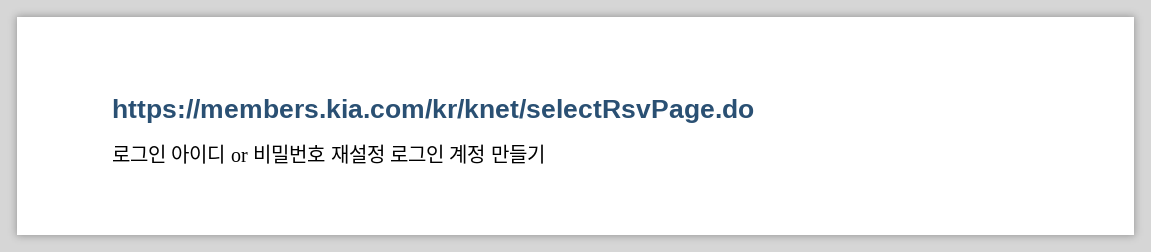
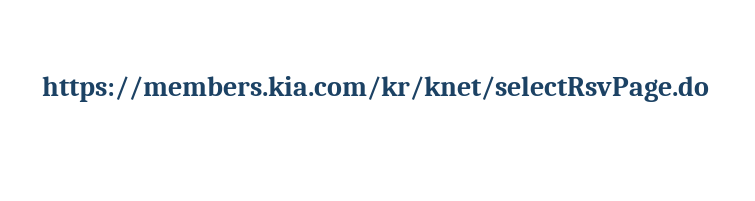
- 로그인 아이디 or 비밀번호 재설정 로그인 계정 만들기

